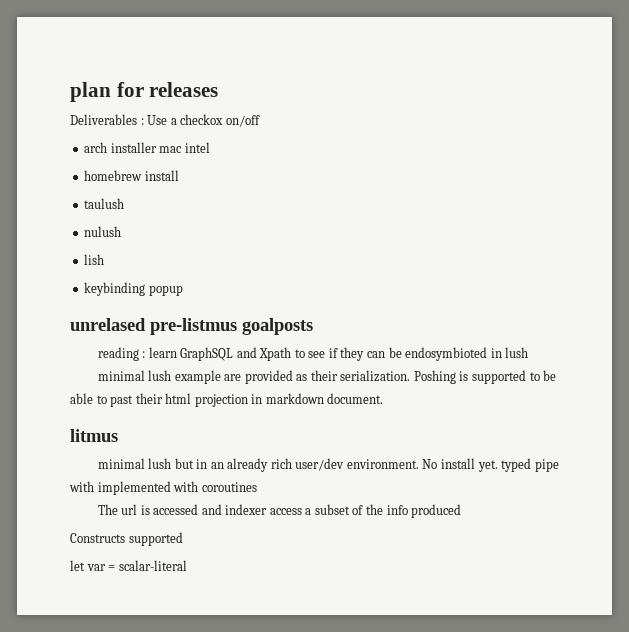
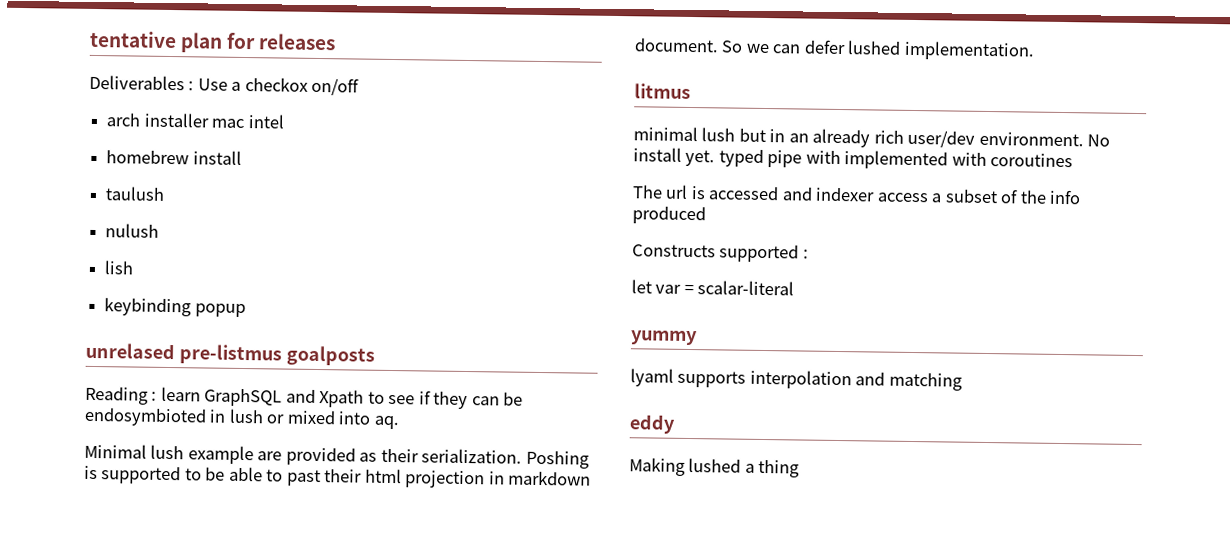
- plan for releases
+ tentative plan for releases
- reading : learn GraphSQL and Xpath to see if they can be endosymbioted in lush
- minimal lush example are provided as their serialization.
+ Reading : learn GraphSQL and Xpath to see if they can be endosymbioted in lush or mixed into aq.
+ Minimal lush example are provided as their serialization.
+ So we can defer lushed implementation.
- Constructs supported
+ Constructs supported :
+ yummy
+ lyaml supports interpolation and matching
+ eddy
+ Making lushed a thing

